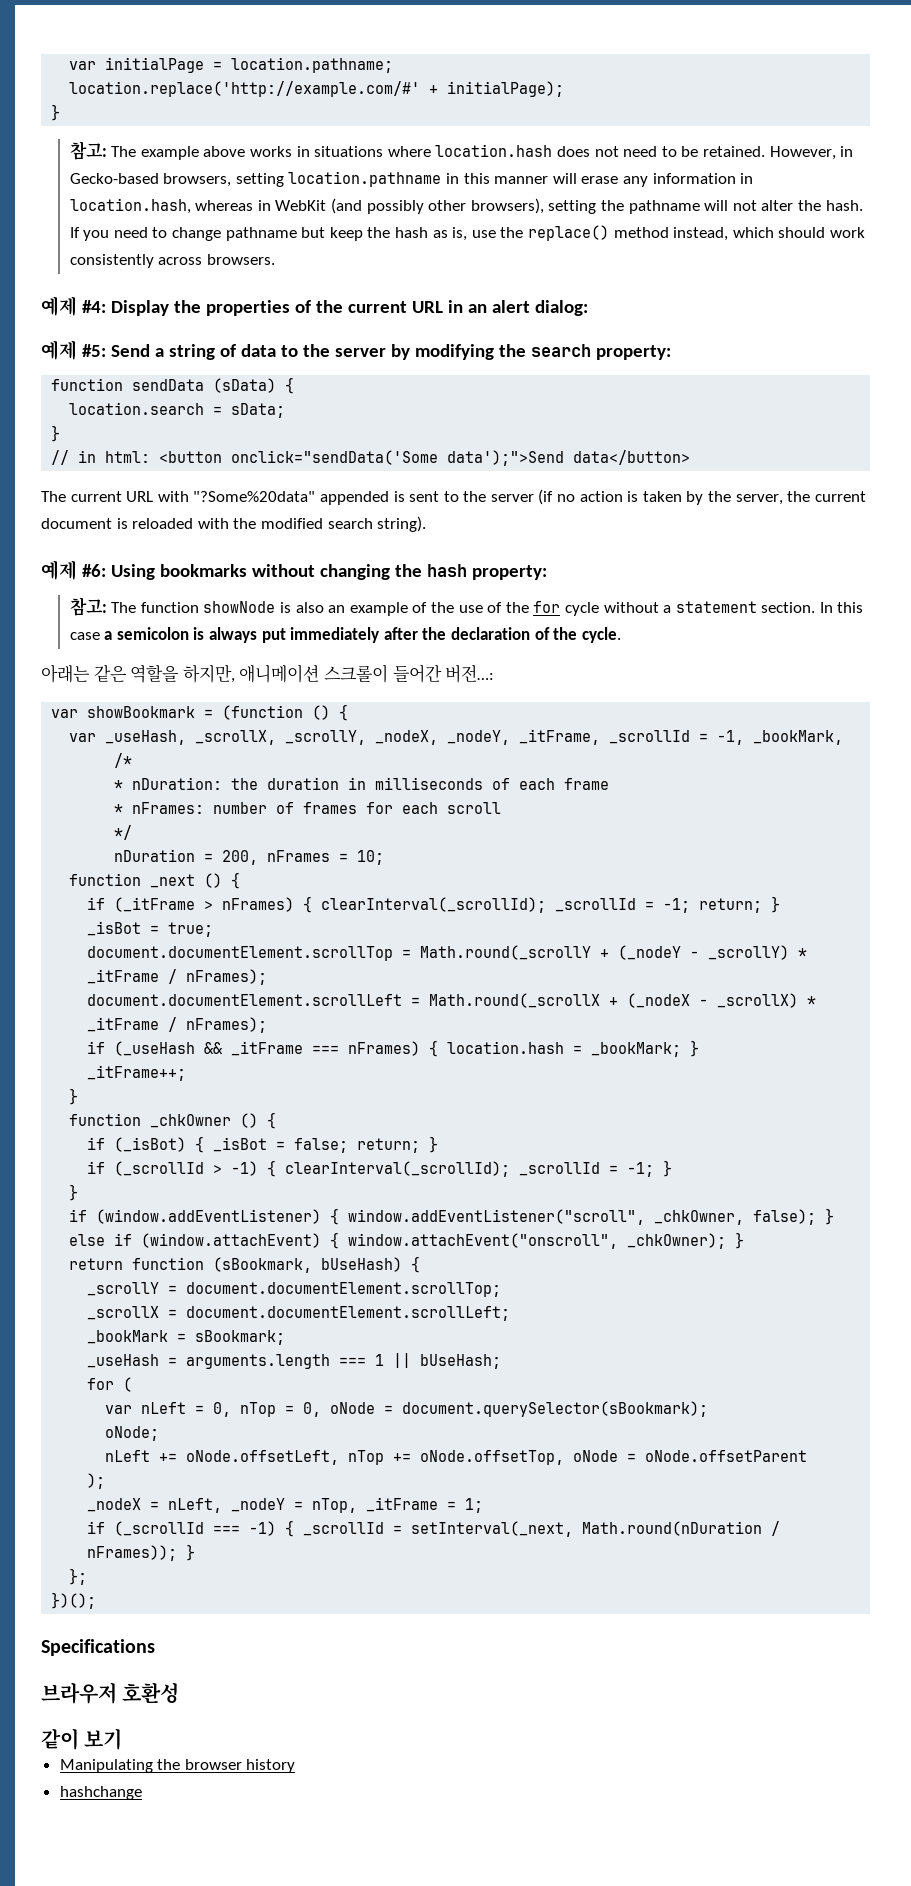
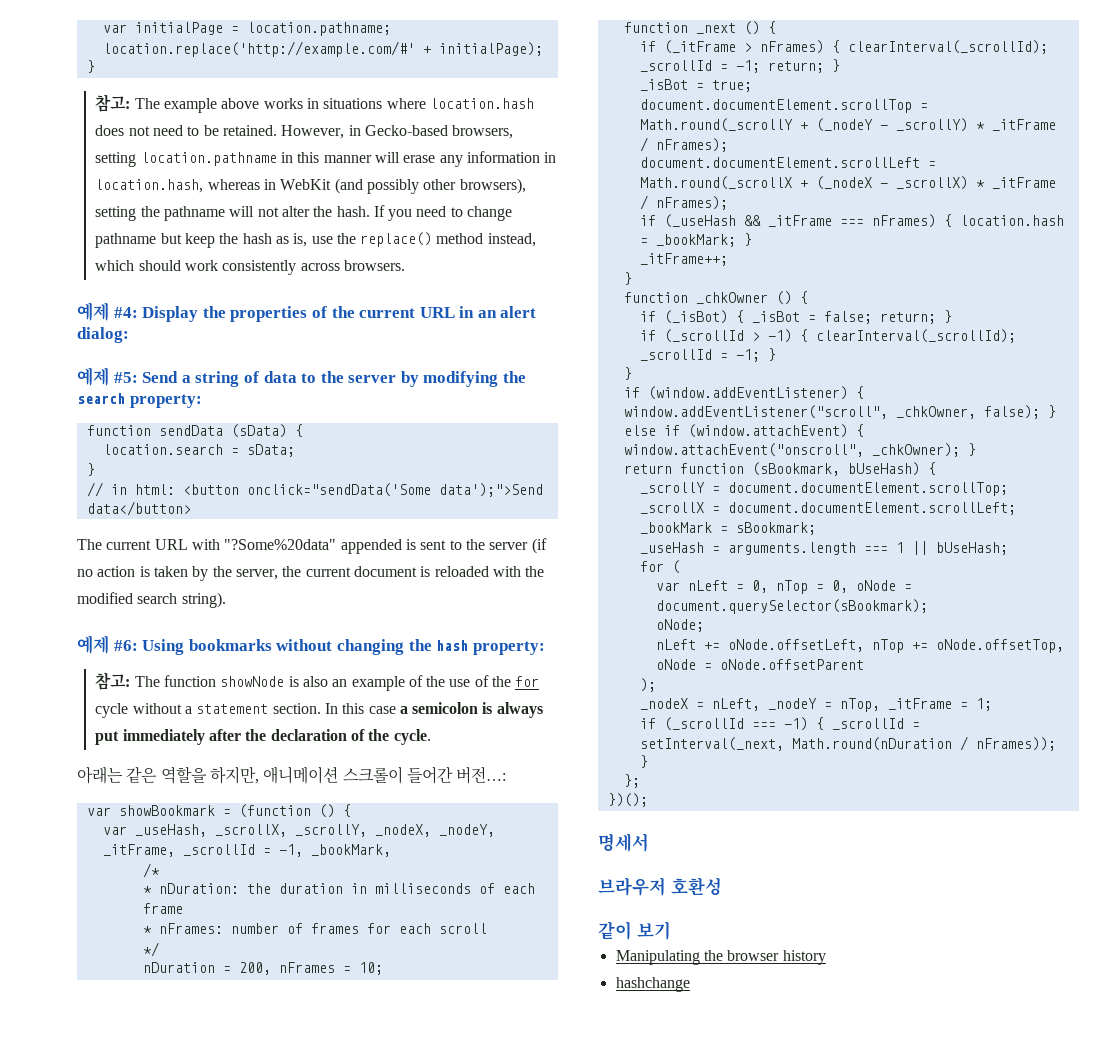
- Specifications
+ 명세서

